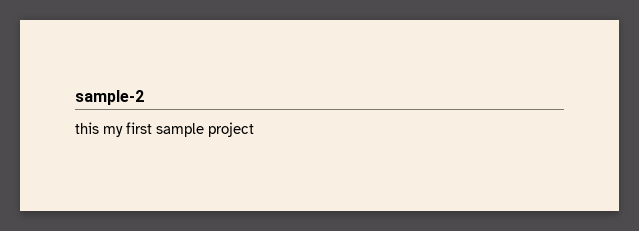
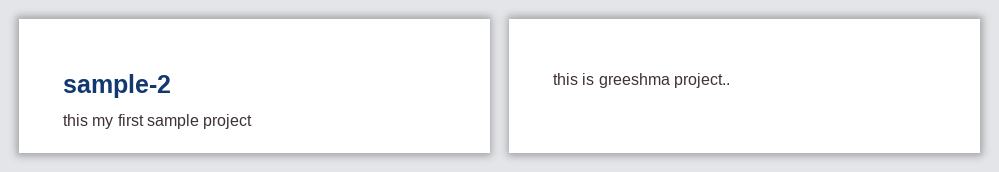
+ this is greeshma project..

